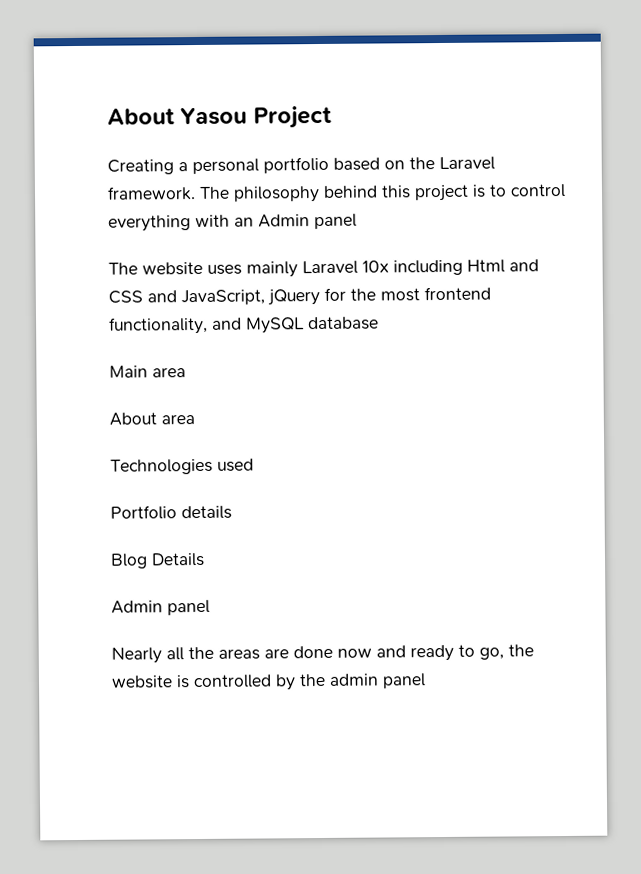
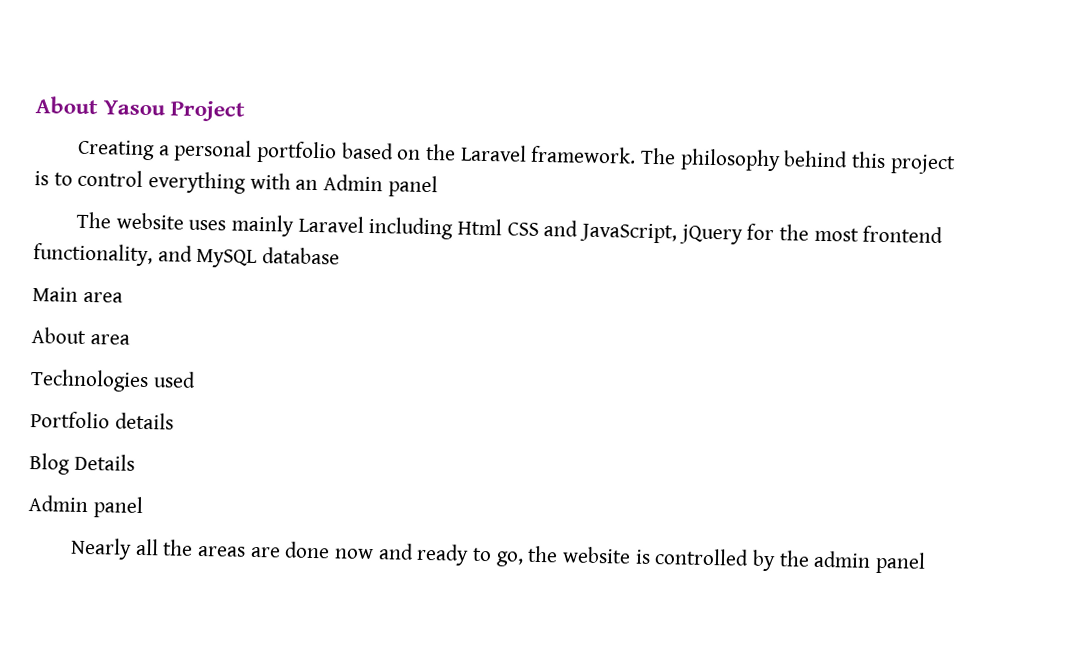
- The website uses mainly Laravel 10x including Html and CSS and JavaScript, jQuery for the most frontend functionality, and MySQL database
+ The website uses mainly Laravel including Html CSS and JavaScript, jQuery for the most frontend functionality, and MySQL database

